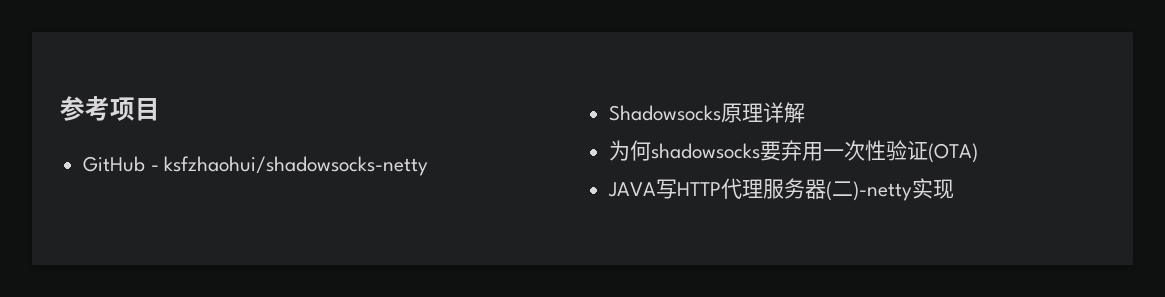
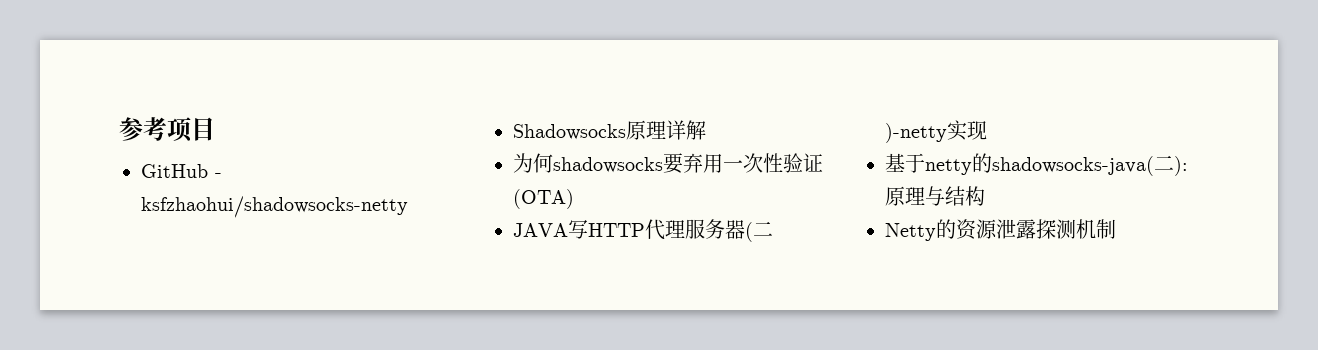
+ 基于netty的shadowsocks-java(二):原理与结构
+ Netty的资源泄露探测机制

